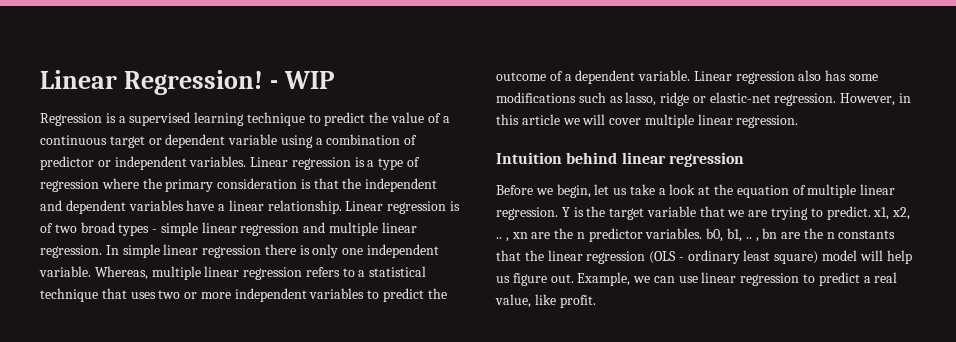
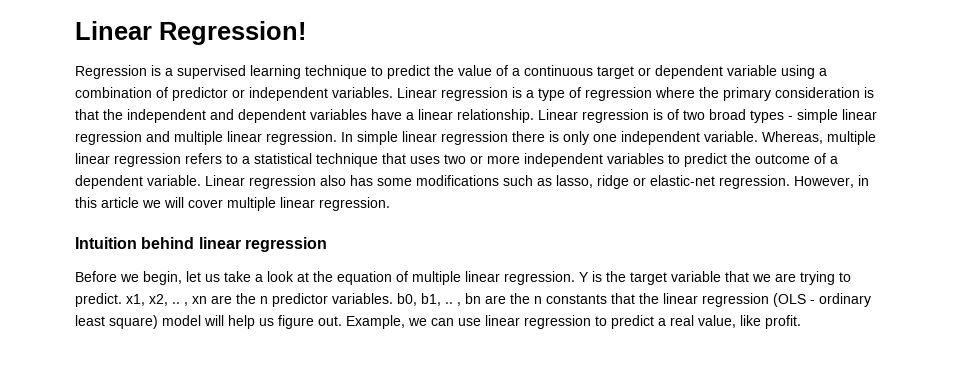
- - WIP

